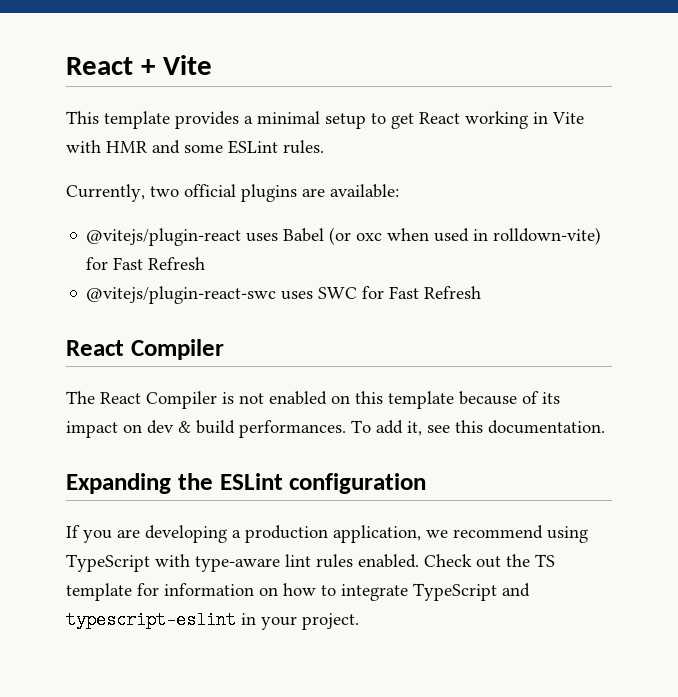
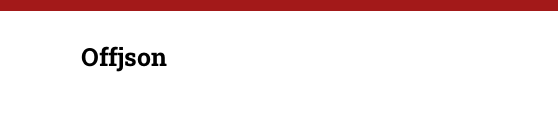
- React + Vite
- This template provides a minimal setup to get React working in Vite with HMR and some ESLint rules.
- Currently, two official plugins are available:
- @vitejs/plugin-react uses Babel (or oxc when used in rolldown-vite) for Fast Refresh
- @vitejs/plugin-react-swc uses SWC for Fast Refresh
- React Compiler
- The React Compiler is not enabled on this template because of its impact on dev & build performances. To add it, see this documentation.
- Expanding the ESLint configuration
- If you are developing a production application, we recommend using TypeScript with type-aware lint rules enabled. Check out the TS template for information on how to integrate TypeScript and typescript-eslint in your project.
+ Offjson

